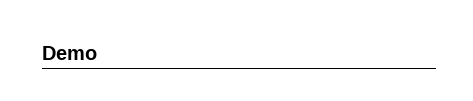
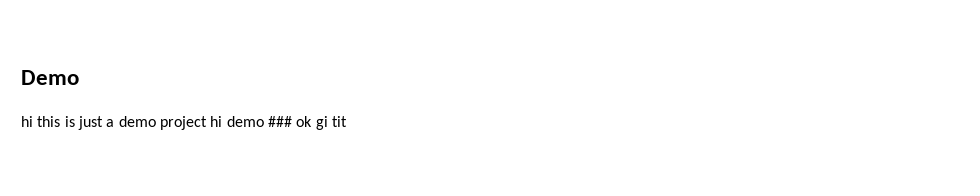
+ hi this is just a demo project hi demo ### ok gi tit

